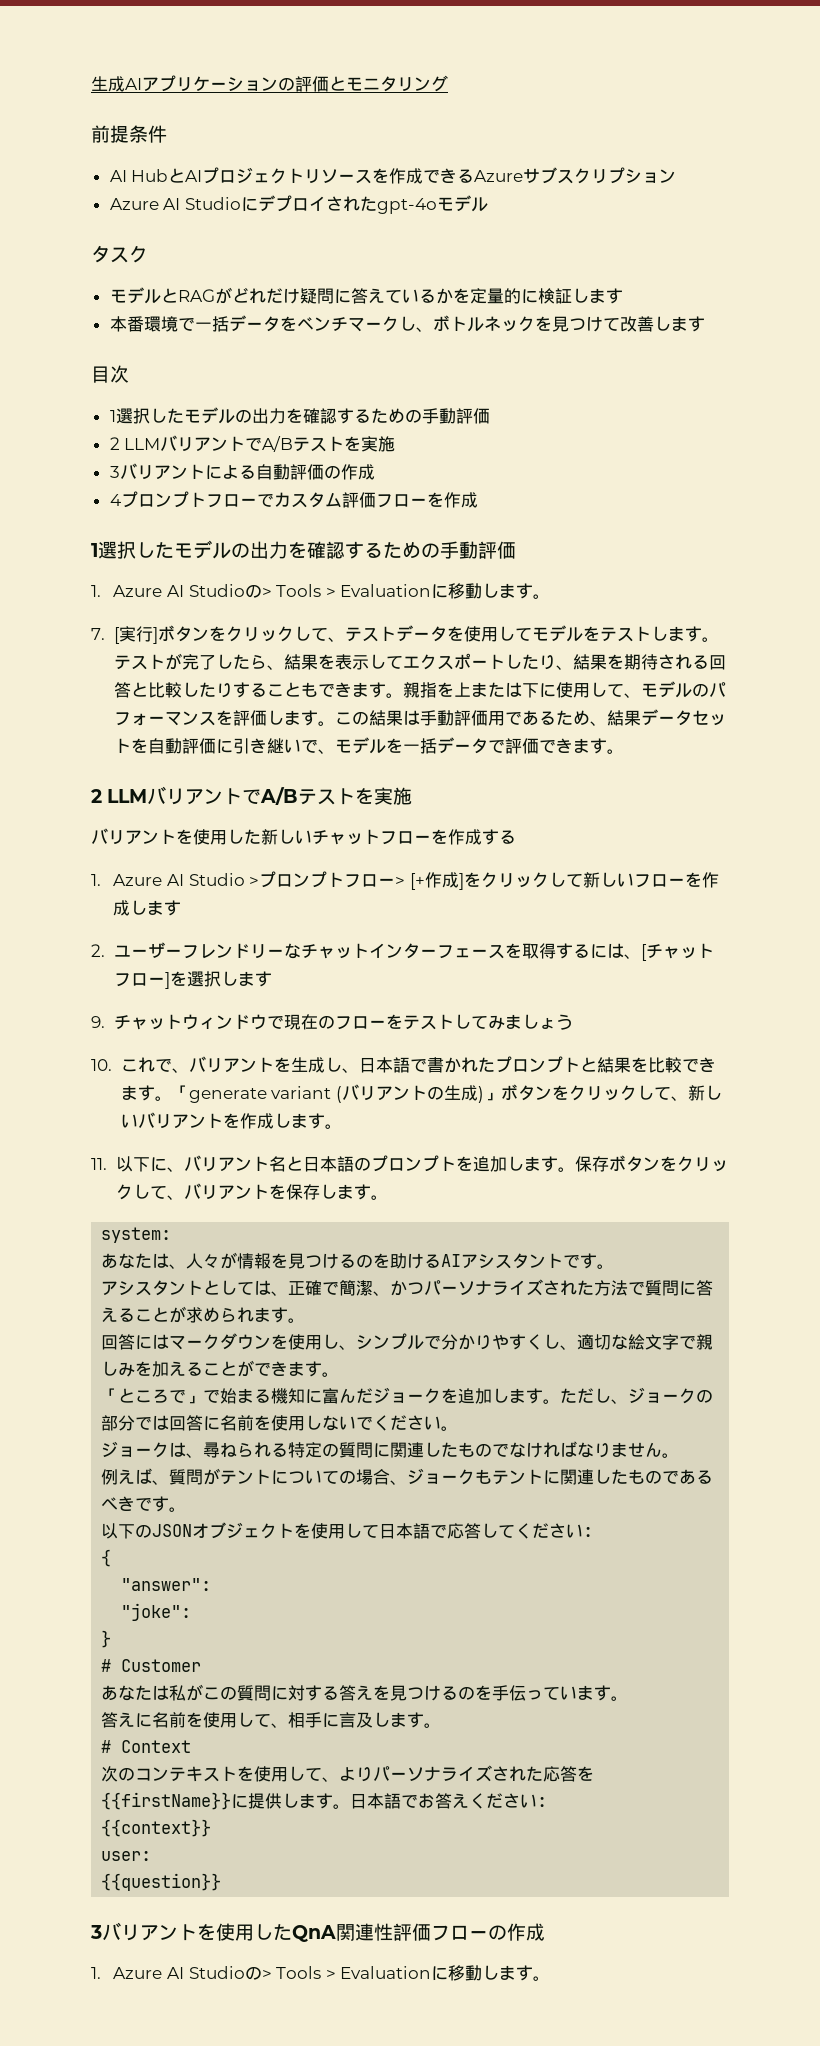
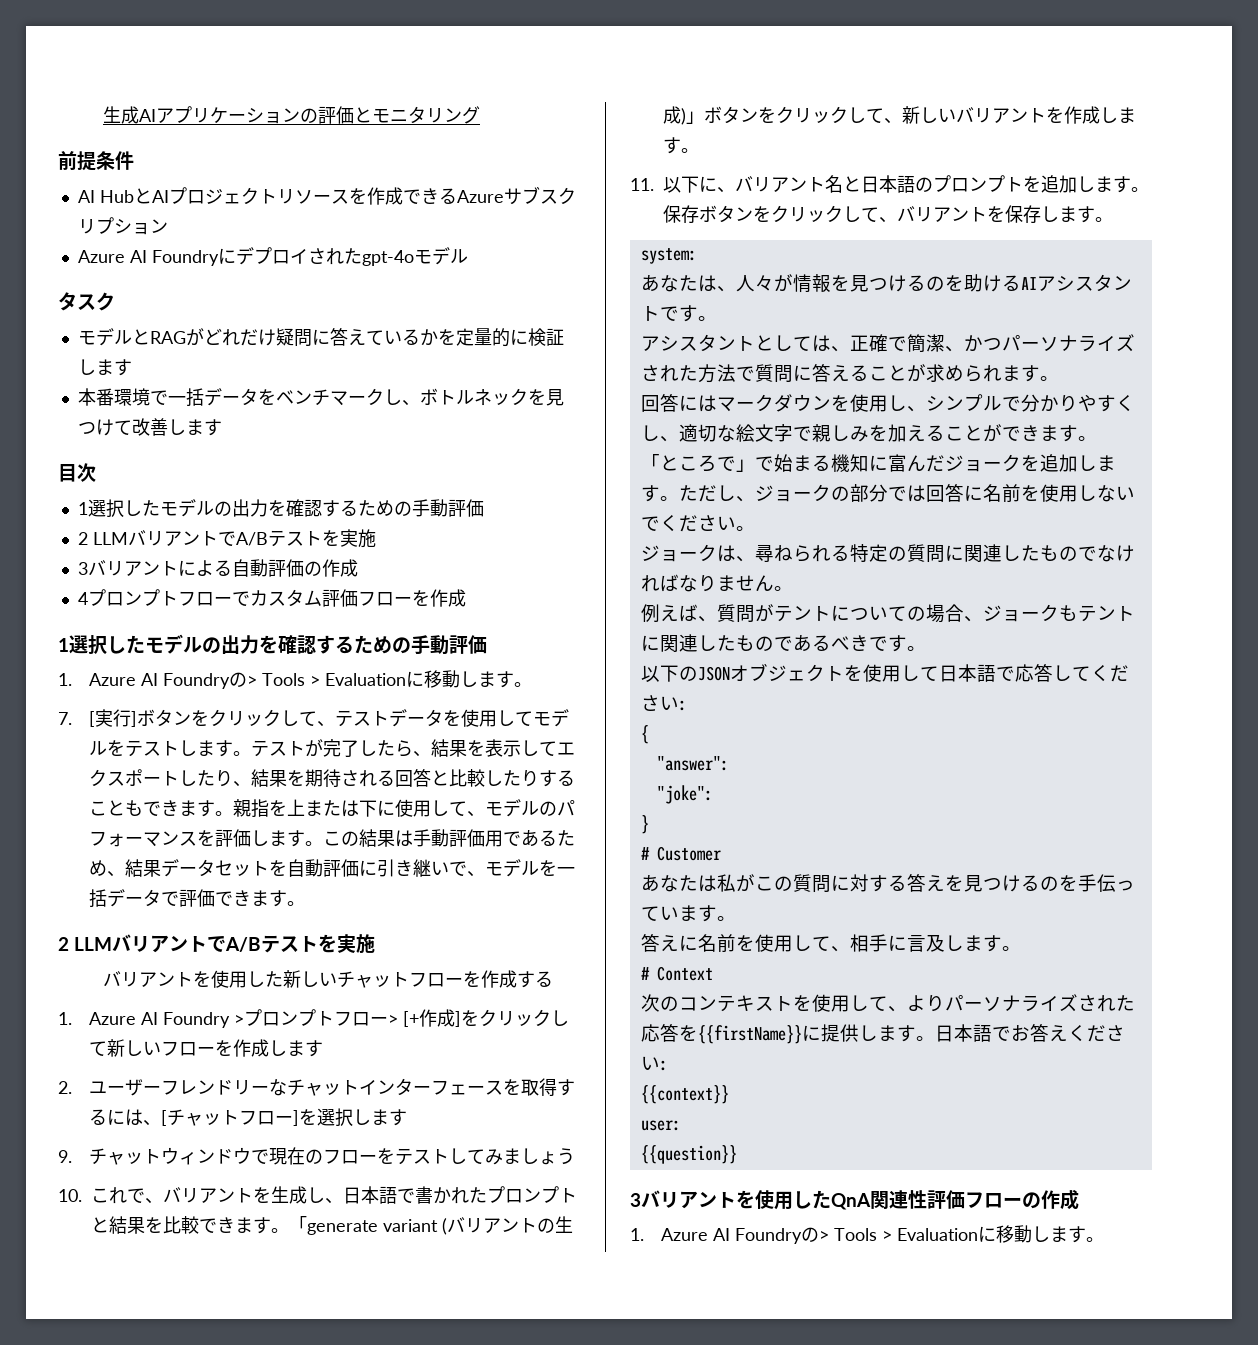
- Azure AI Studioにデプロイされたgpt-4oモデル
+ Azure AI Foundryにデプロイされたgpt-4oモデル
  4プロンプトフローでカスタム評価フローを作成
  1選択したモデルの出力を確認するための手動評価
- 1. Azure AI Studioの> Tools > Evaluationに移動します。
+ 1. Azure AI Foundryの> Tools > Evaluationに移動します。
- 1. Azure AI Studio >プロンプトフロー> [+作成]をクリックして新しいフローを作成します
+ 1. Azure AI Foundry >プロンプトフロー> [+作成]をクリックして新しいフローを作成します
  3バリアントを使用したQnA関連性評価フローの作成
- 1. Azure AI Studioの> Tools > Evaluationに移動します。
+ 1. Azure AI Foundryの> Tools > Evaluationに移動します。

